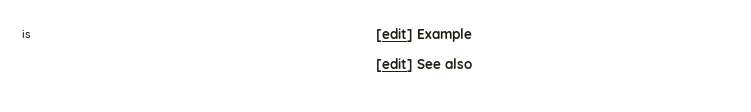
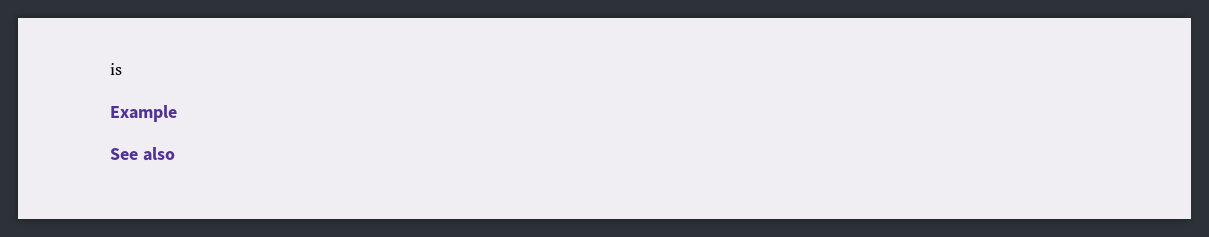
- [edit] Example
+ Example
- [edit] See also
+ See also

